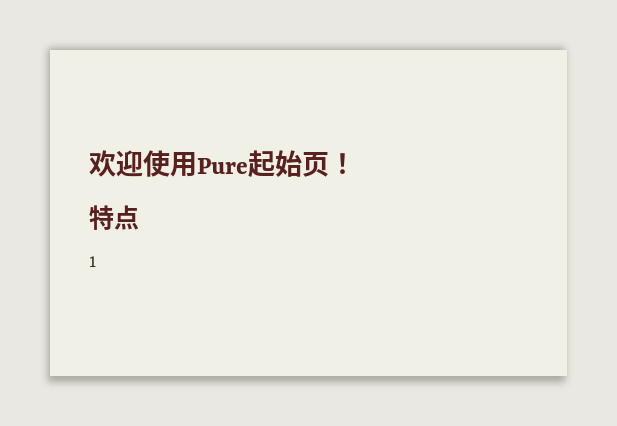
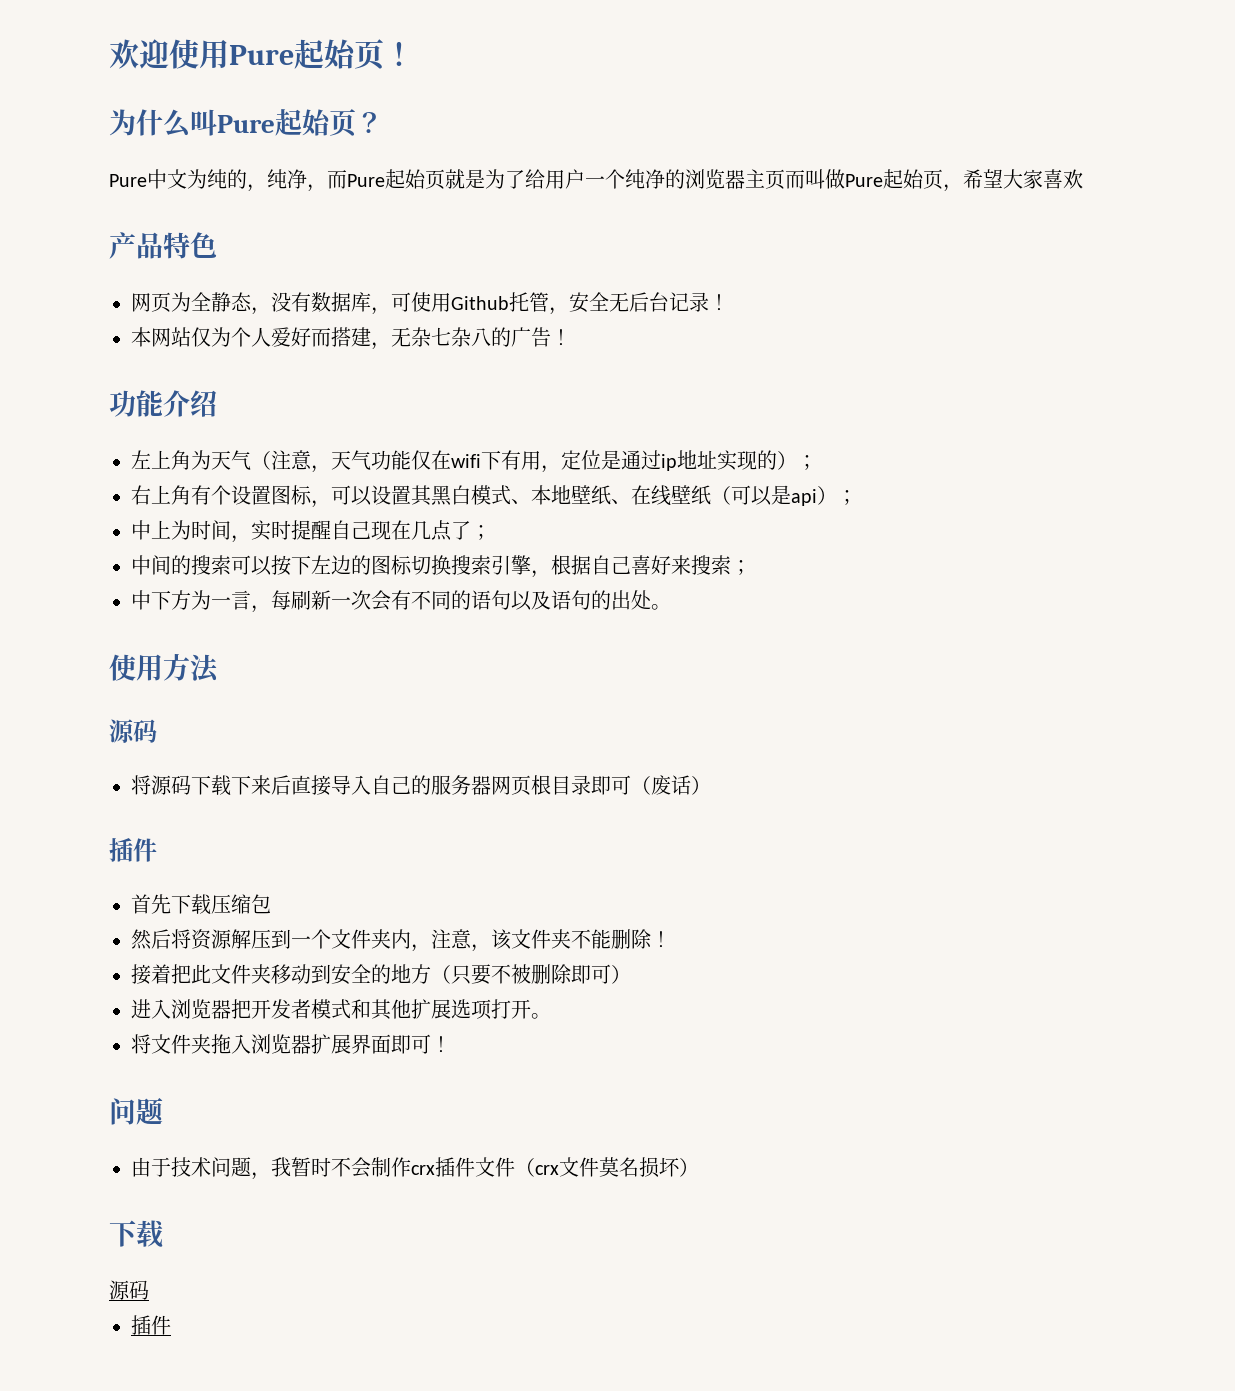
- 特点
- 1
+ 为什么叫Pure起始页？
+ Pure中文为纯的，纯净，而Pure起始页就是为了给用户一个纯净的浏览器主页而叫做Pure起始页，希望大家喜欢
+ 产品特色
+ 网页为全静态，没有数据库，可使用Github托管，安全无后台记录！
+ 本网站仅为个人爱好而搭建，无杂七杂八的广告！
+ 功能介绍
+ 左上角为天气（注意，天气功能仅在wifi下有用，定位是通过ip地址实现的）；
+ 右上角有个设置图标，可以设置其黑白模式、本地壁纸、在线壁纸（可以是api）；
+ 中上为时间，实时提醒自己现在几点了；
+ 中间的搜索可以按下左边的图标切换搜索引擎，根据自己喜好来搜索；
+ 中下方为一言，每刷新一次会有不同的语句以及语句的出处。
+ 使用方法
+ 源码
+ 将源码下载下来后直接导入自己的服务器网页根目录即可（废话）
+ 插件
+ 首先下载压缩包
+ 然后将资源解压到一个文件夹内，注意，该文件夹不能删除！
+ 接着把此文件夹移动到安全的地方（只要不被删除即可）
+ 进入浏览器把开发者模式和其他扩展选项打开。
+ 将文件夹拖入浏览器扩展界面即可！
+ 问题
+ 由于技术问题，我暂时不会制作crx插件文件（crx文件莫名损坏）
+ 下载
+ 源码
+ 插件

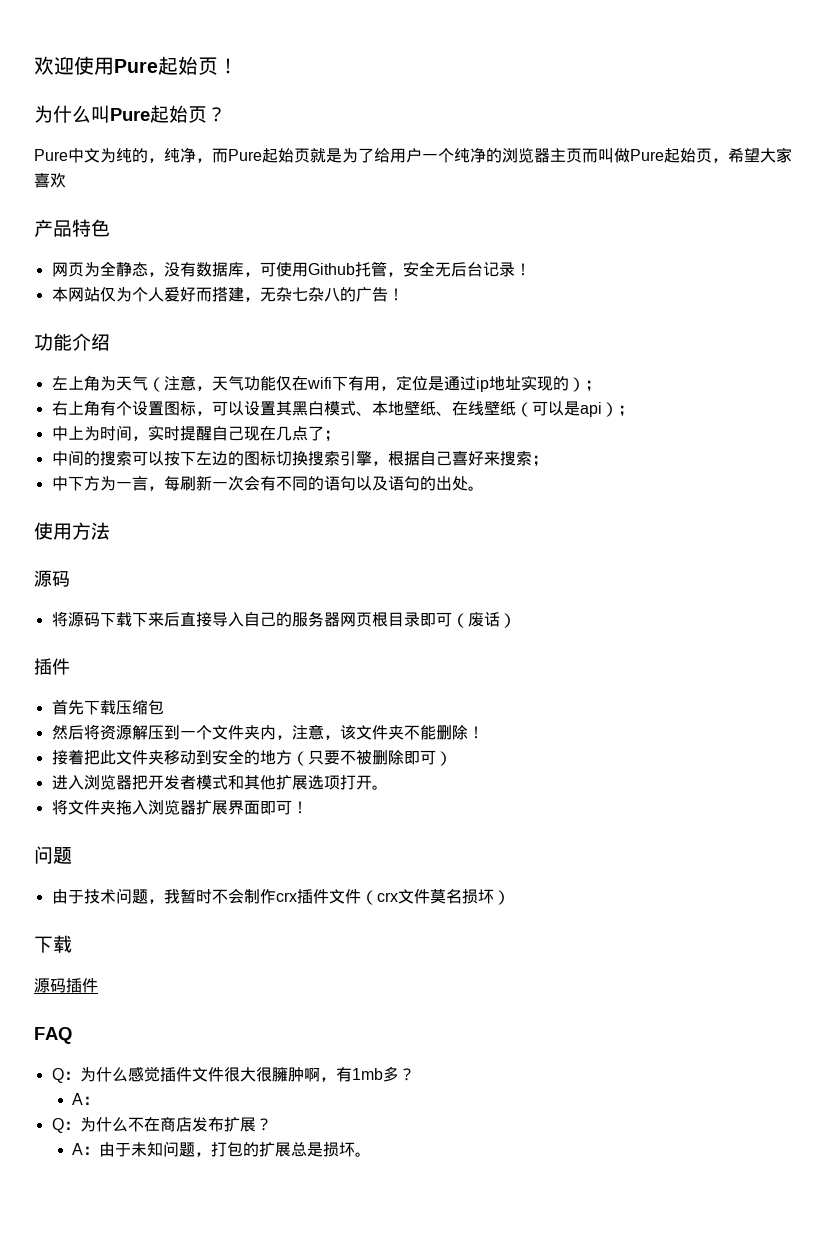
  由于技术问题，我暂时不会制作crx插件文件（crx文件莫名损坏）
  下载
- 源码
- 插件
+ 源码插件
+ FAQ
+ Q：为什么感觉插件文件很大很臃肿啊，有1mb多？
+ A：
+ Q：为什么不在商店发布扩展？
+ A：由于未知问题，打包的扩展总是损坏。

